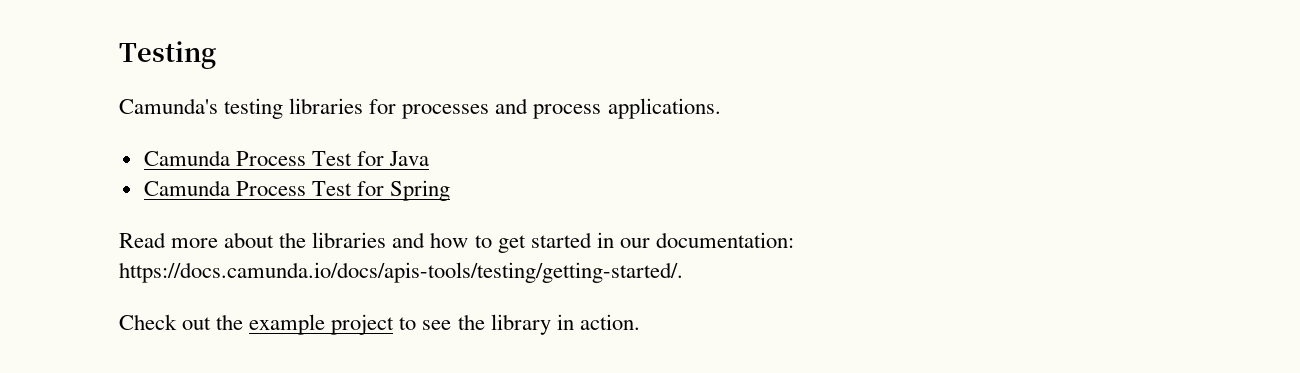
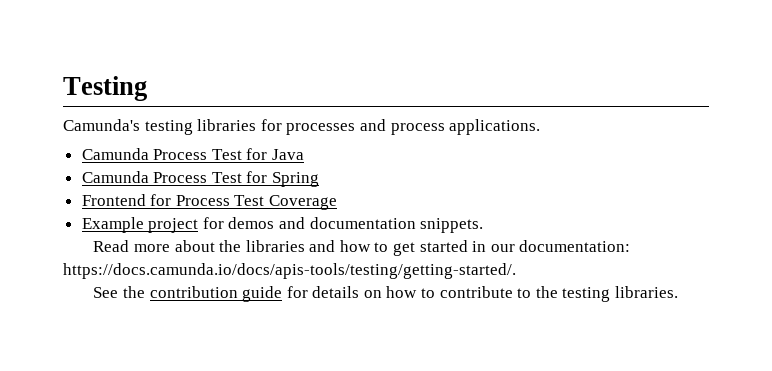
+ Frontend for Process Test Coverage
+ Example project for demos and documentation snippets.
- Check out the example project to see the library in action.
+ See the contribution guide for details on how to contribute to the testing libraries.

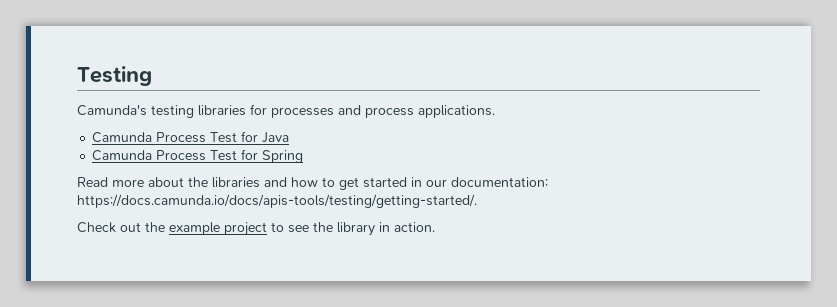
- Frontend for Process Test Coverage
- Example project for demos and documentation snippets.
- See the contribution guide for details on how to contribute to the testing libraries.
+ Check out the example project to see the library in action.

